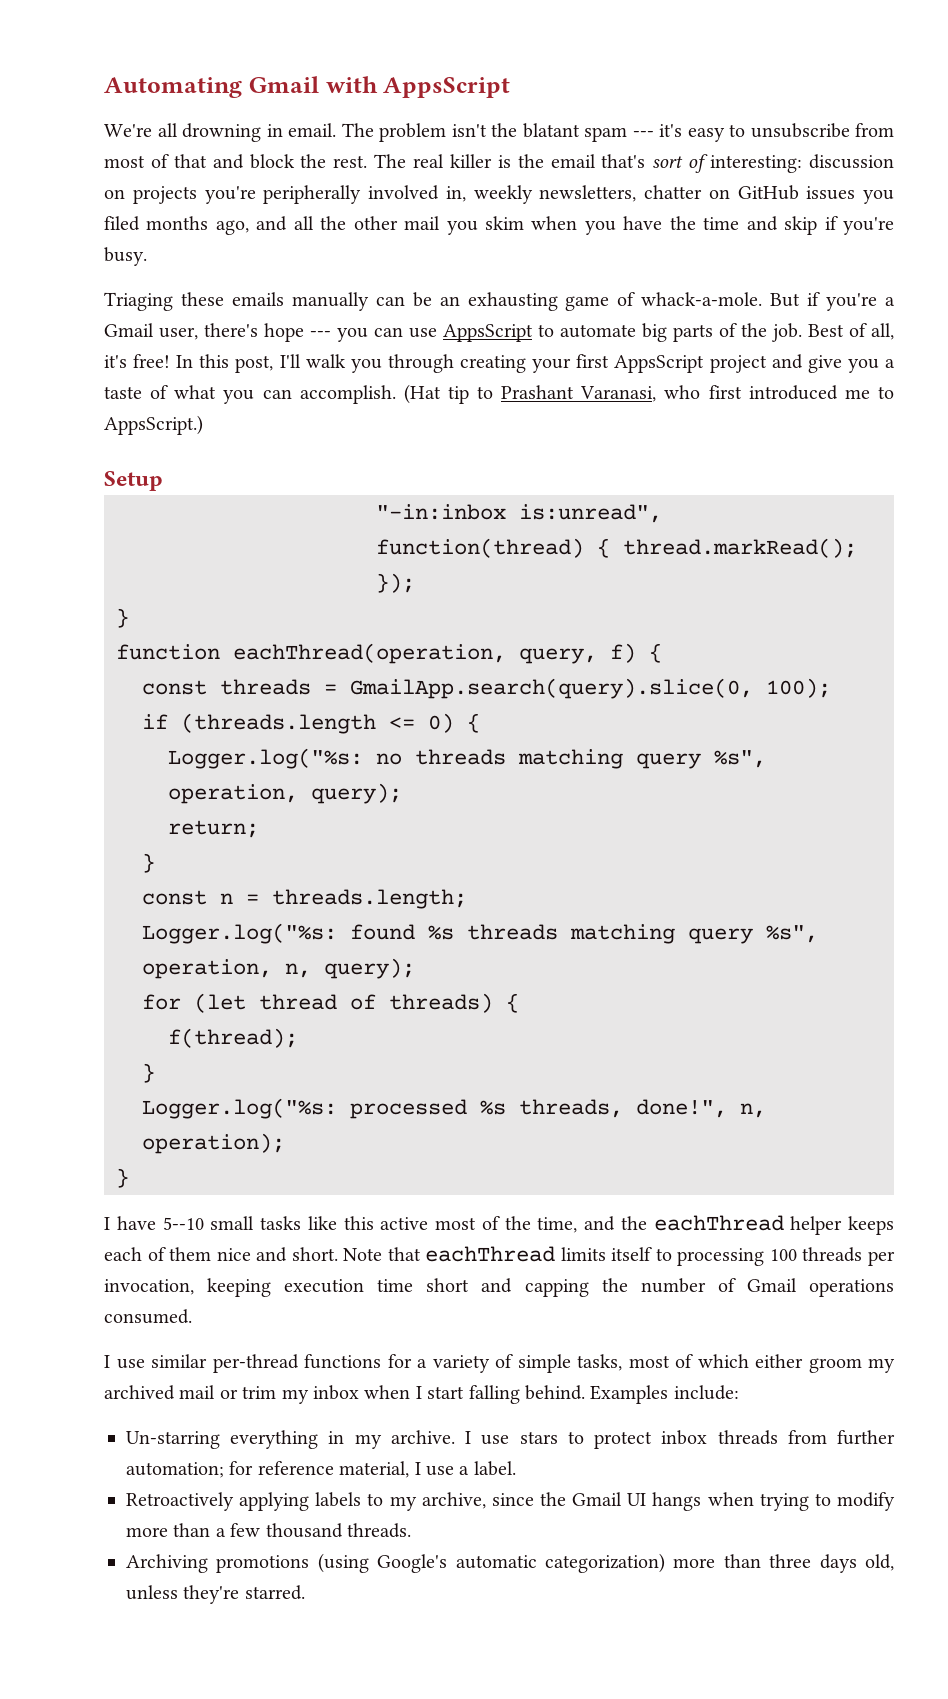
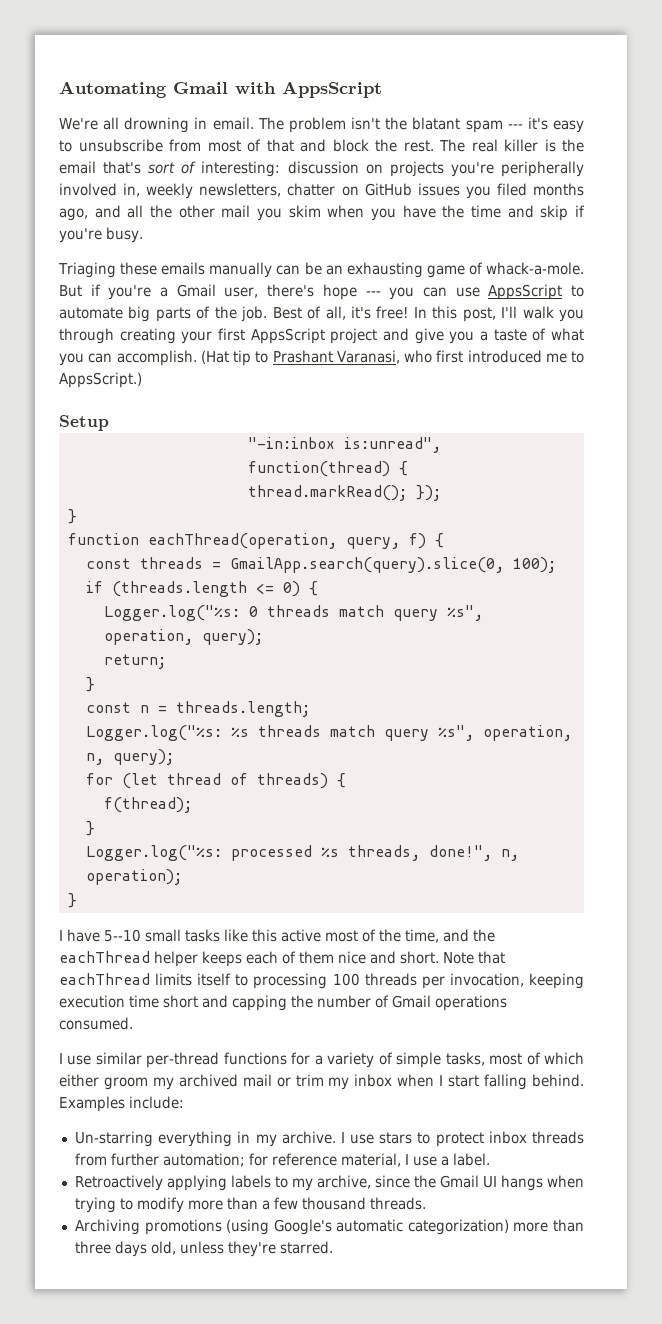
- Logger.log("%s: no threads matching query %s", operation, query);
+ Logger.log("%s: 0 threads match query %s", operation, query);
- Logger.log("%s: found %s threads matching query %s", operation, n, query);
+ Logger.log("%s: %s threads match query %s", operation, n, query);

